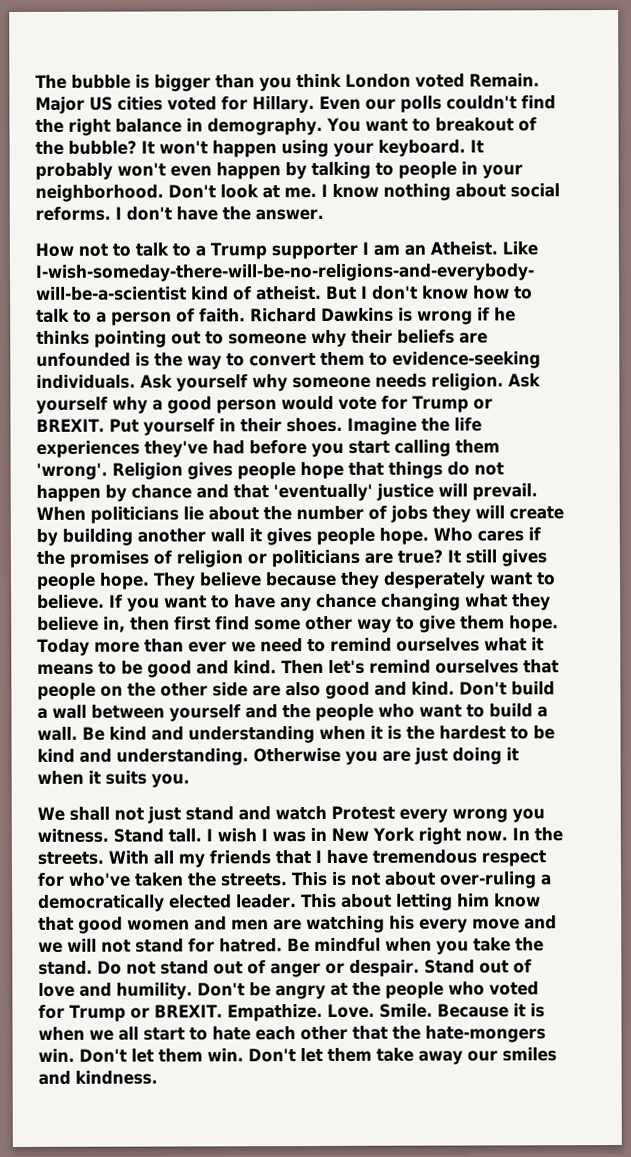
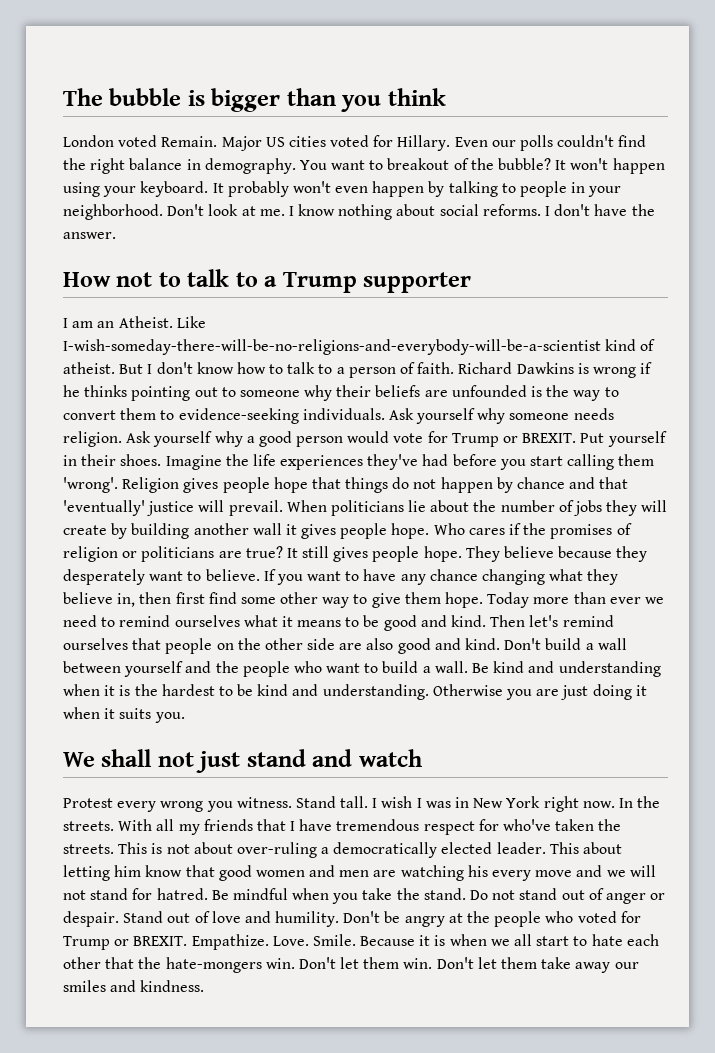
- The bubble is bigger than you think London voted Remain.
+ The bubble is bigger than you think
+ London voted Remain.
- How not to talk to a Trump supporter I am an Atheist.
+ How not to talk to a Trump supporter
+ I am an Atheist.
- We shall not just stand and watch Protest every wrong you witness.
+ We shall not just stand and watch
+ Protest every wrong you witness.

